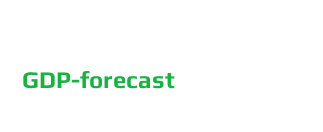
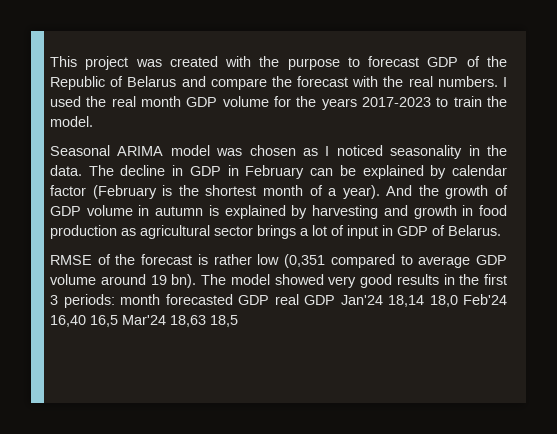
- GDP-forecast
+ This project was created with the purpose to forecast GDP of the Republic of Belarus and compare the forecast with the real numbers. I used the real month GDP volume for the years 2017-2023 to train the model.
+ Seasonal ARIMA model was chosen as I noticed seasonality in the data. The decline in GDP in February can be explained by calendar factor (February is the shortest month of a year). And the growth of GDP volume in autumn is explained by harvesting and growth in food production as agricultural sector brings a lot of input in GDP of Belarus.
+ RMSE of the forecast is rather low (0,351 compared to average GDP volume around 19 bn). The model showed very good results in the first 3 periods: month forecasted GDP real GDP Jan'24 18,14 18,0 Feb'24 16,40 16,5 Mar'24 18,63 18,5

